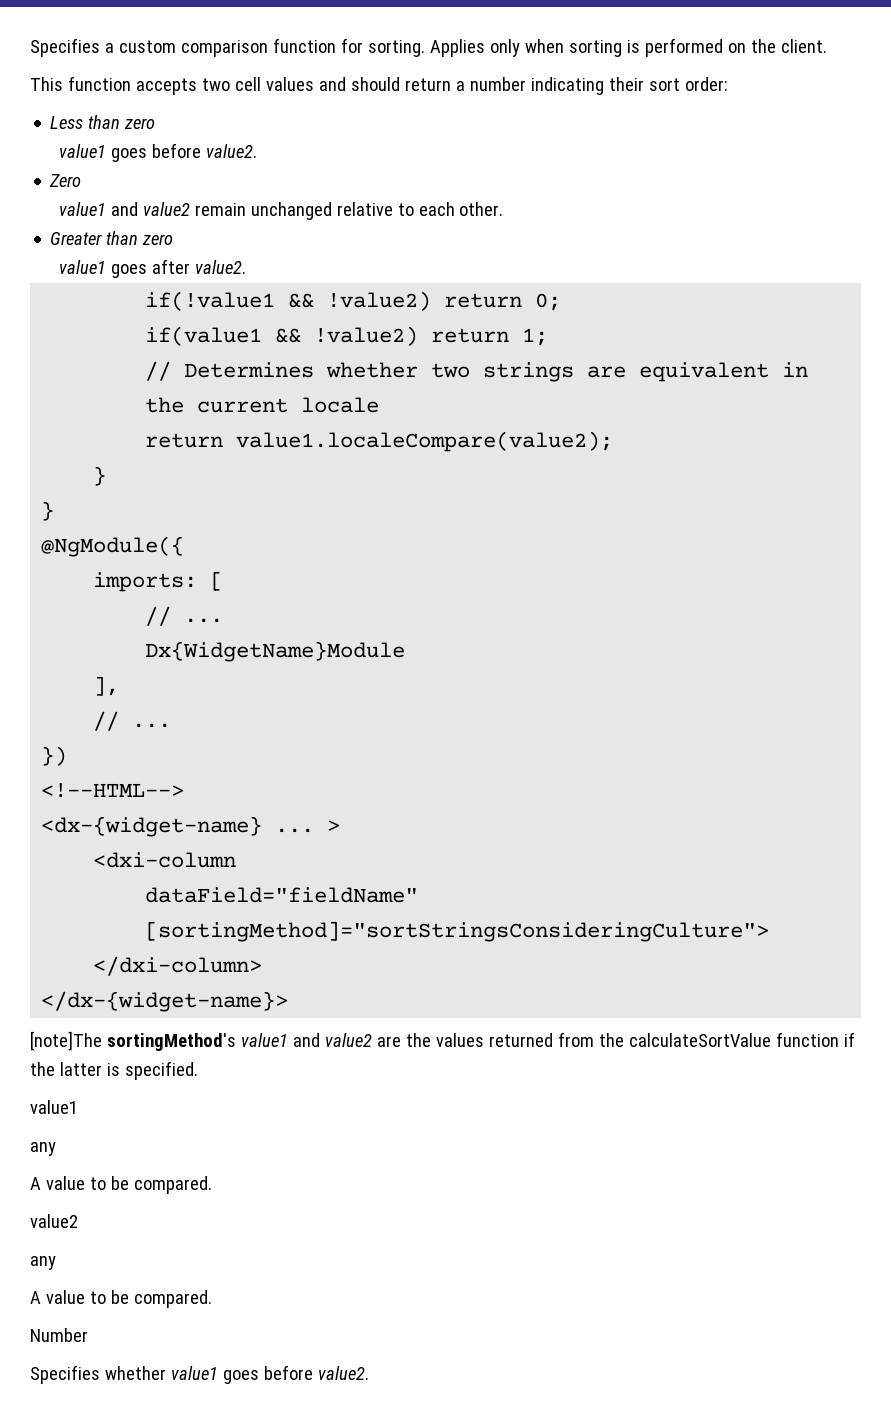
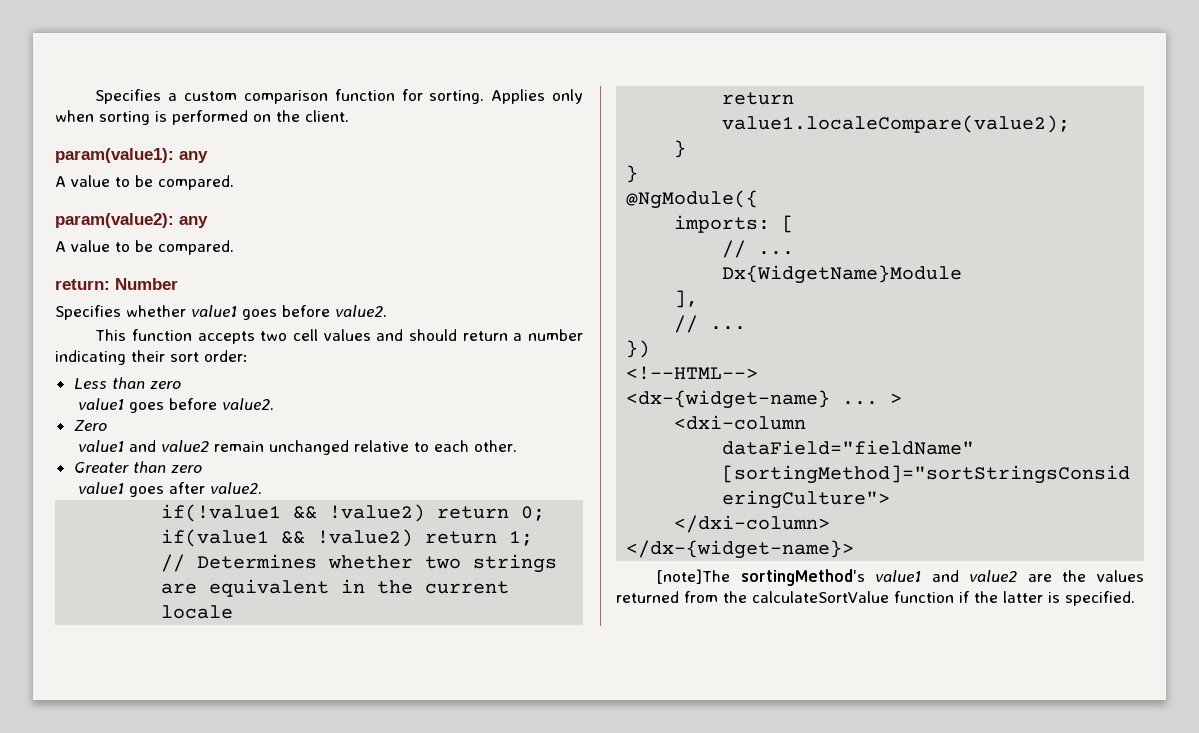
+ param(value1): any
+ A value to be compared.
+ param(value2): any
+ A value to be compared.
+ return: Number
+ Specifies whether value1 goes before value2.
  [note]The sortingMethod's value1 and value2 are the values returned from the calculateSortValue function if the latter is specified.
- value1
- any
- A value to be compared.
- value2
- any
- A value to be compared.
- Number
- Specifies whether value1 goes before value2.

